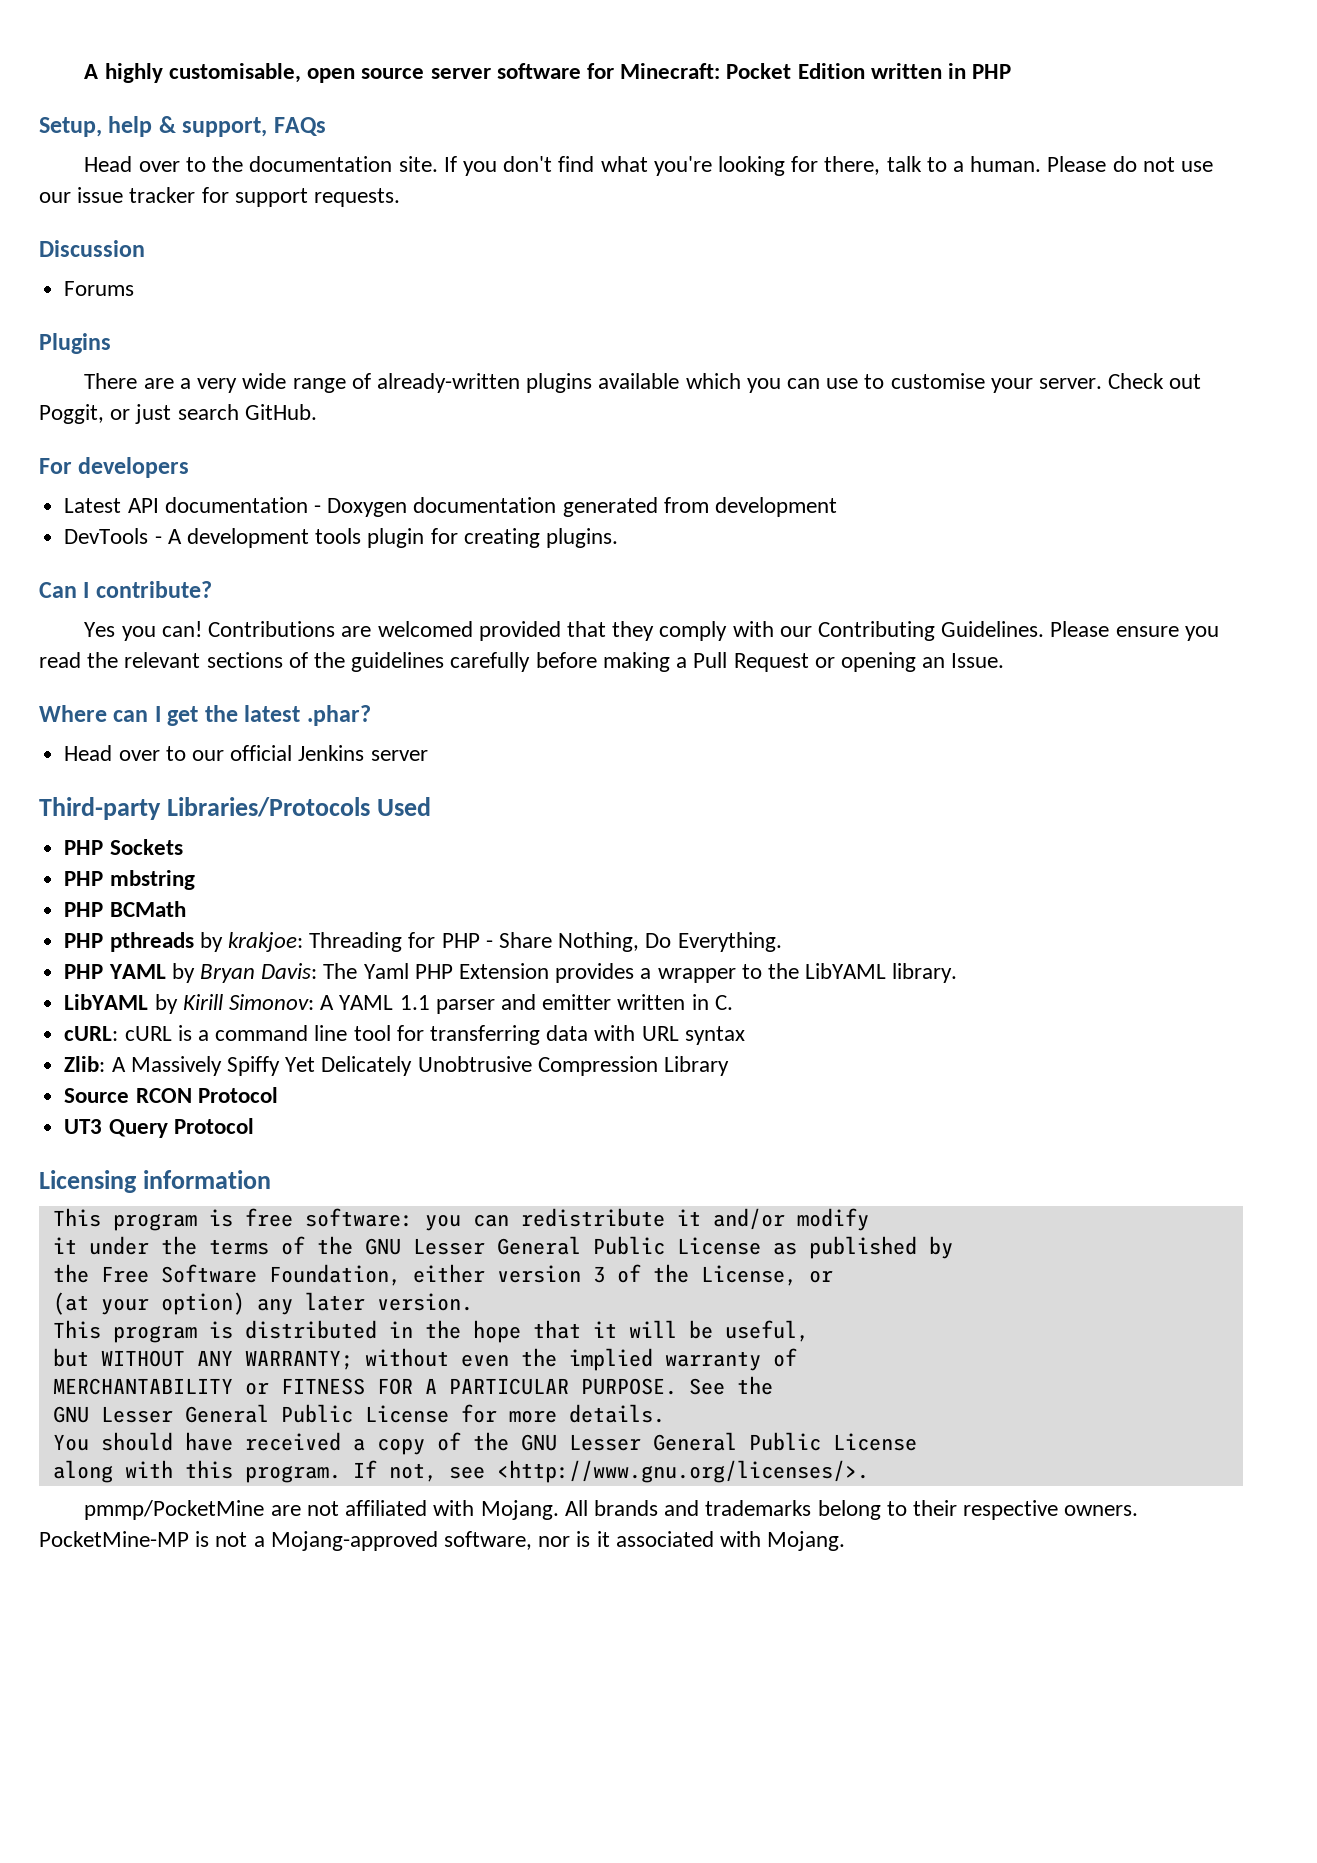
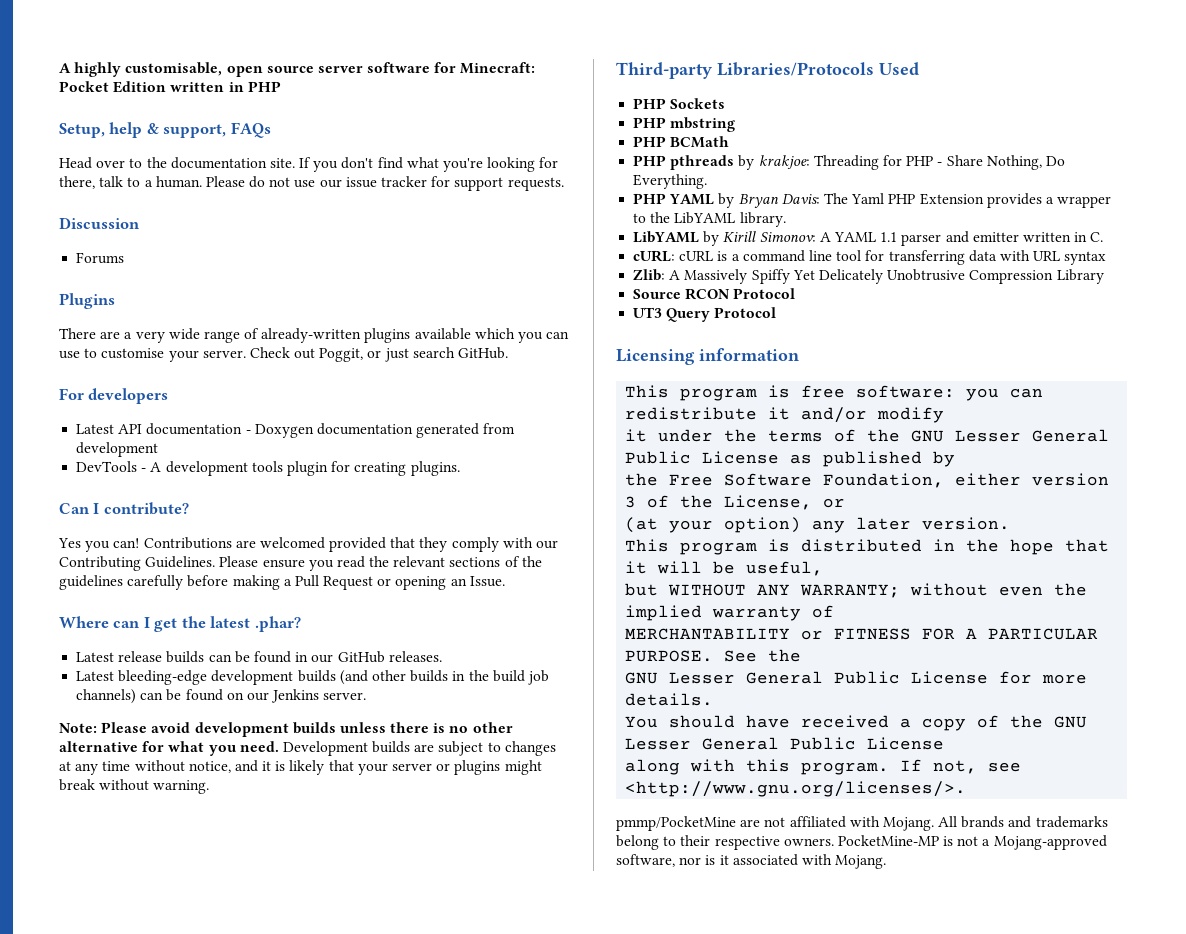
- Head over to our official Jenkins server
+ Latest release builds can be found in our GitHub releases.
+ Latest bleeding-edge development builds (and other builds in the build job channels) can be found on our Jenkins server.
+ Note: Please avoid development builds unless there is no other alternative for what you need. Development builds are subject to changes at any time without notice, and it is likely that your server or plugins might break without warning.

